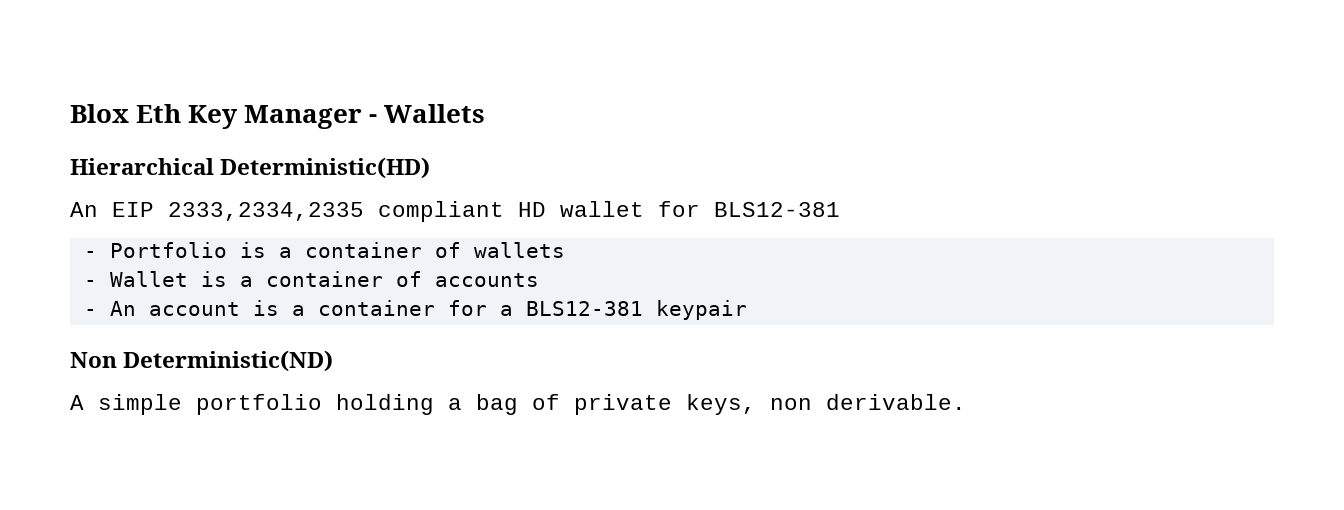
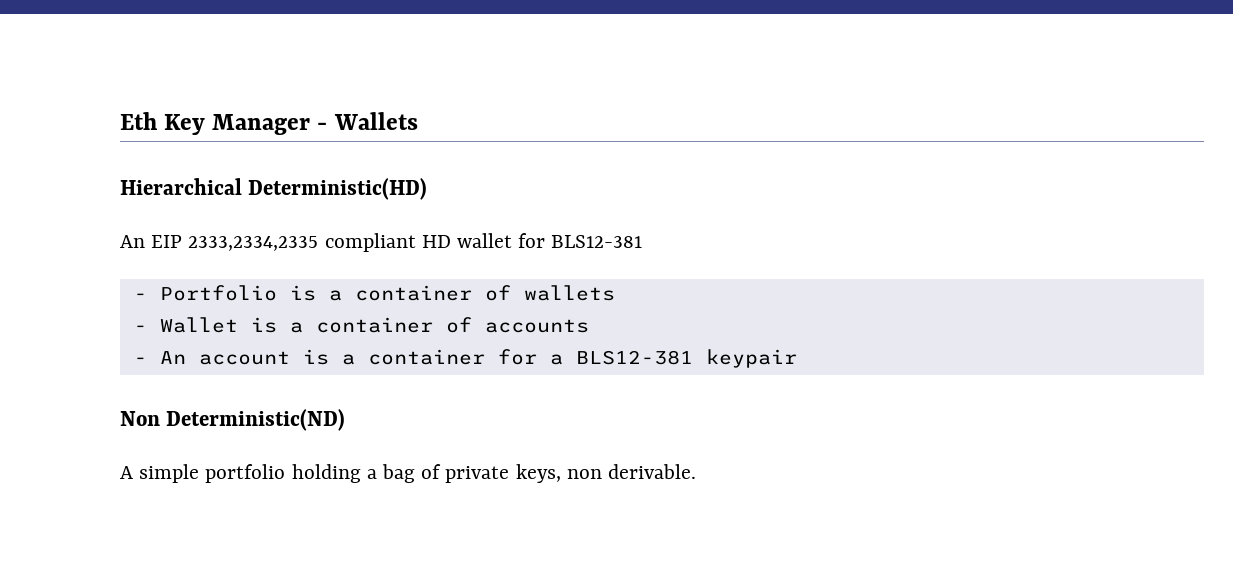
- Blox Eth Key Manager - Wallets
+ Eth Key Manager - Wallets

